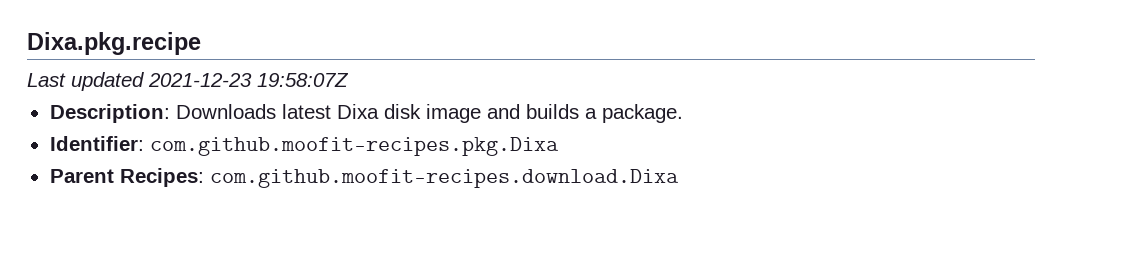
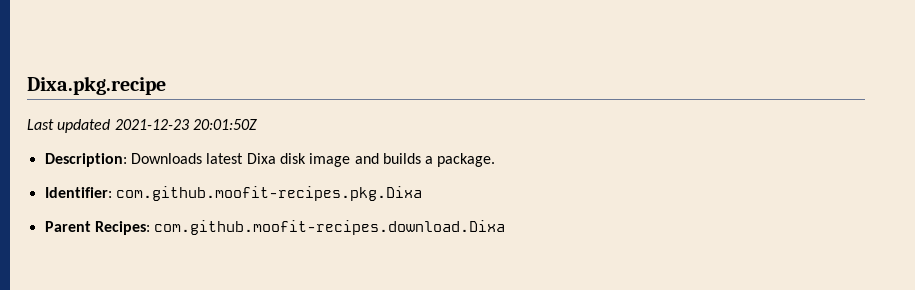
- Last updated 2021-12-23 19:58:07Z
+ Last updated 2021-12-23 20:01:50Z

